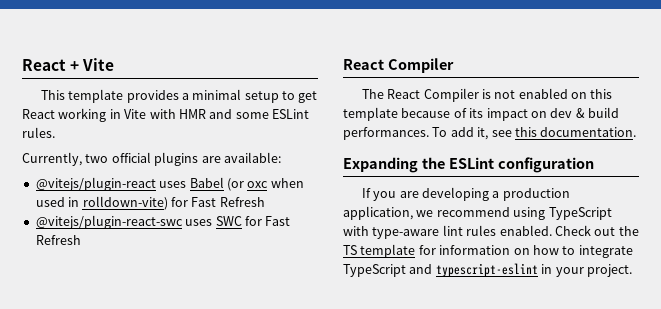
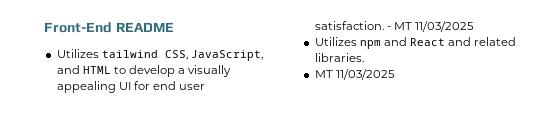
- React + Vite
- This template provides a minimal setup to get React working in Vite with HMR and some ESLint rules.
- Currently, two official plugins are available:
- @vitejs/plugin-react uses Babel (or oxc when used in rolldown-vite) for Fast Refresh
- @vitejs/plugin-react-swc uses SWC for Fast Refresh
- React Compiler
- The React Compiler is not enabled on this template because of its impact on dev & build performances. To add it, see this documentation.
- Expanding the ESLint configuration
- If you are developing a production application, we recommend using TypeScript with type-aware lint rules enabled. Check out the TS template for information on how to integrate TypeScript and typescript-eslint in your project.
+ Front-End README
+ Utilizes tailwind CSS, JavaScript, and HTML to develop a visually appealing UI for end user satisfaction. - MT 11/03/2025
+ Utilizes npm and React and related libraries.
+ MT 11/03/2025

